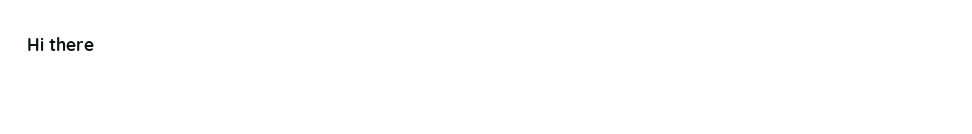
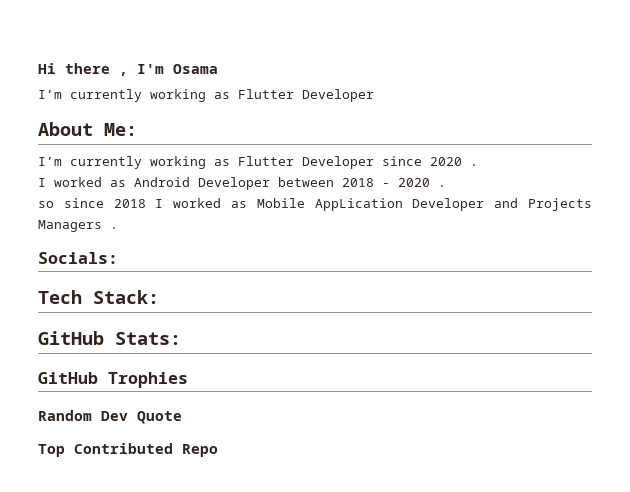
- Hi there
+ Hi there , I'm Osama
+ I’m currently working as Flutter Developer
+ About Me:
+ I’m currently working as Flutter Developer since 2020 .
+ I worked as Android Developer between 2018 - 2020 .
+ so since 2018 I worked as Mobile AppLication Developer and Projects Managers .
+ Socials:
+ Tech Stack:
+ GitHub Stats:
+ GitHub Trophies
+ Random Dev Quote
+ Top Contributed Repo

